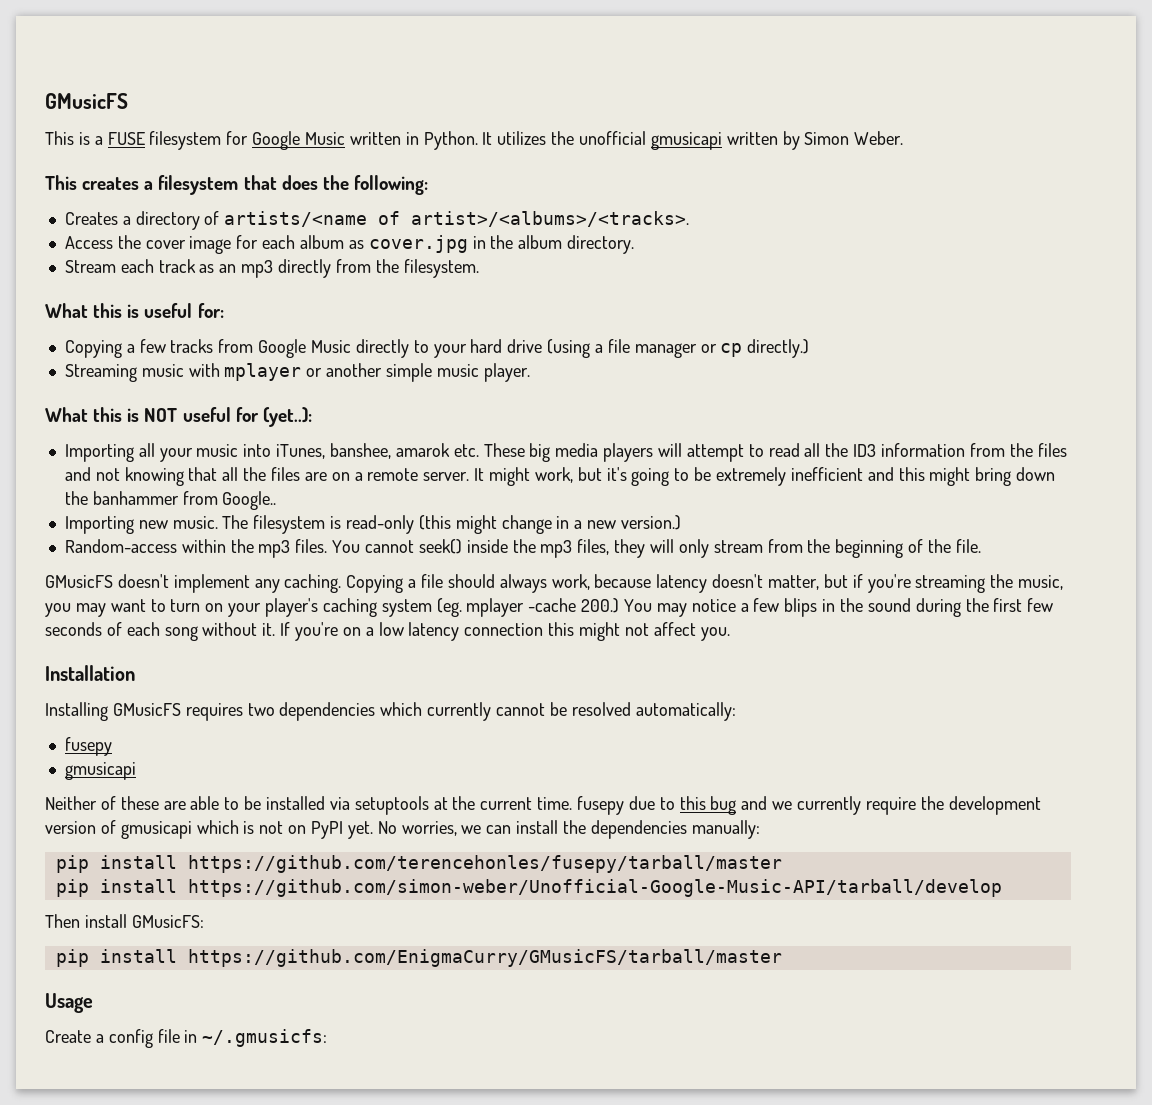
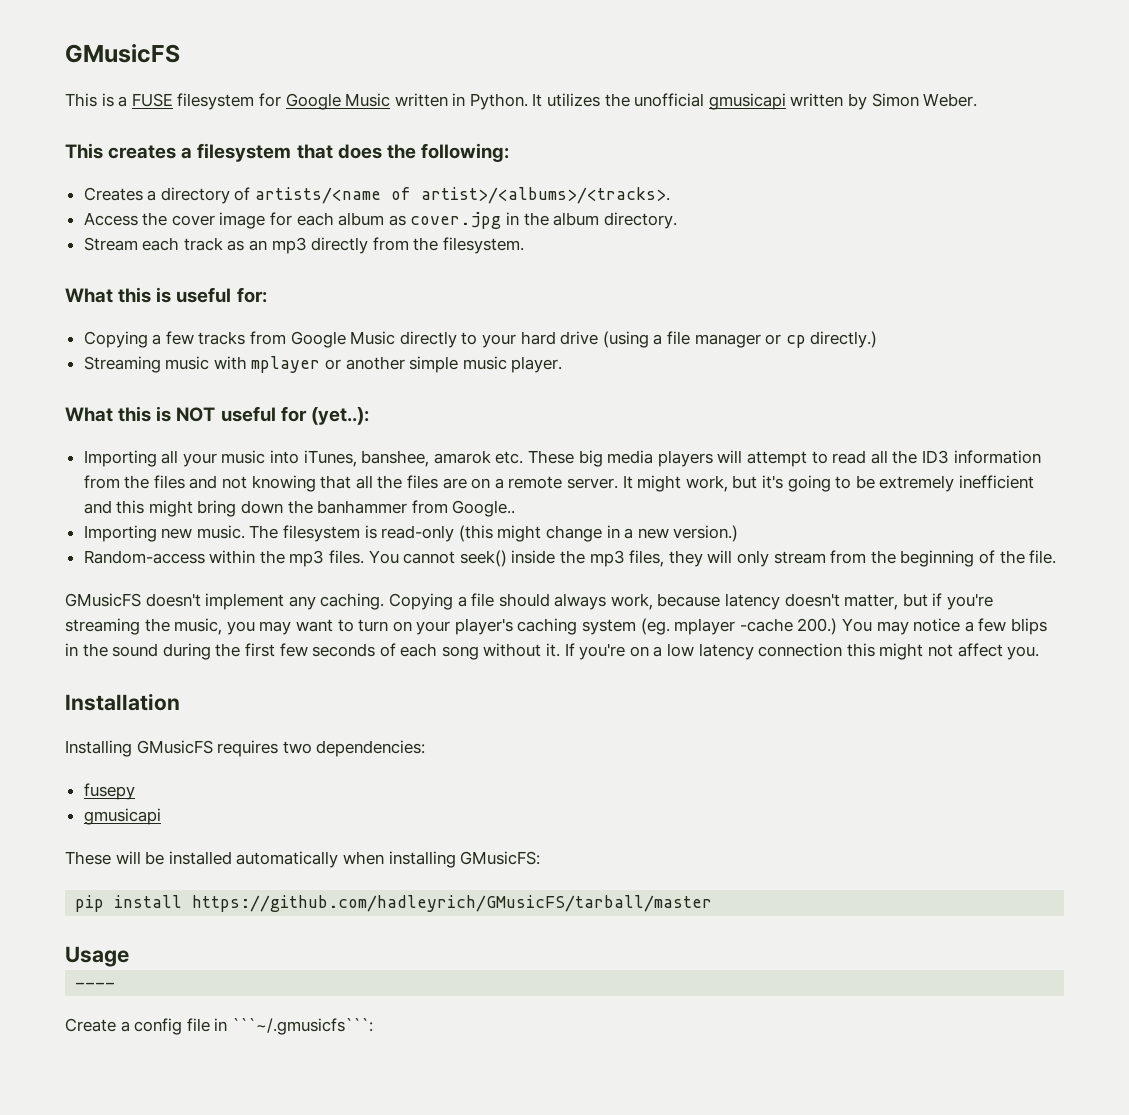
- Installing GMusicFS requires two dependencies which currently cannot be resolved automatically:
+ Installing GMusicFS requires two dependencies:
  fusepy
  gmusicapi
- Neither of these are able to be installed via setuptools at the current time. fusepy due to this bug and we currently require the development version of gmusicapi which is not on PyPI yet. No worries, we can install the dependencies manually:
- pip install https://github.com/terencehonles/fusepy/tarball/master
- pip install https://github.com/simon-weber/Unofficial-Google-Music-API/tarball/develop
- Then install GMusicFS:
+ These will be installed automatically when installing GMusicFS:
- pip install https://github.com/EnigmaCurry/GMusicFS/tarball/master
+ pip install https://github.com/hadleyrich/GMusicFS/tarball/master
+ ----
- Create a config file in ~/.gmusicfs:
+ Create a config file in ```~/.gmusicfs```:

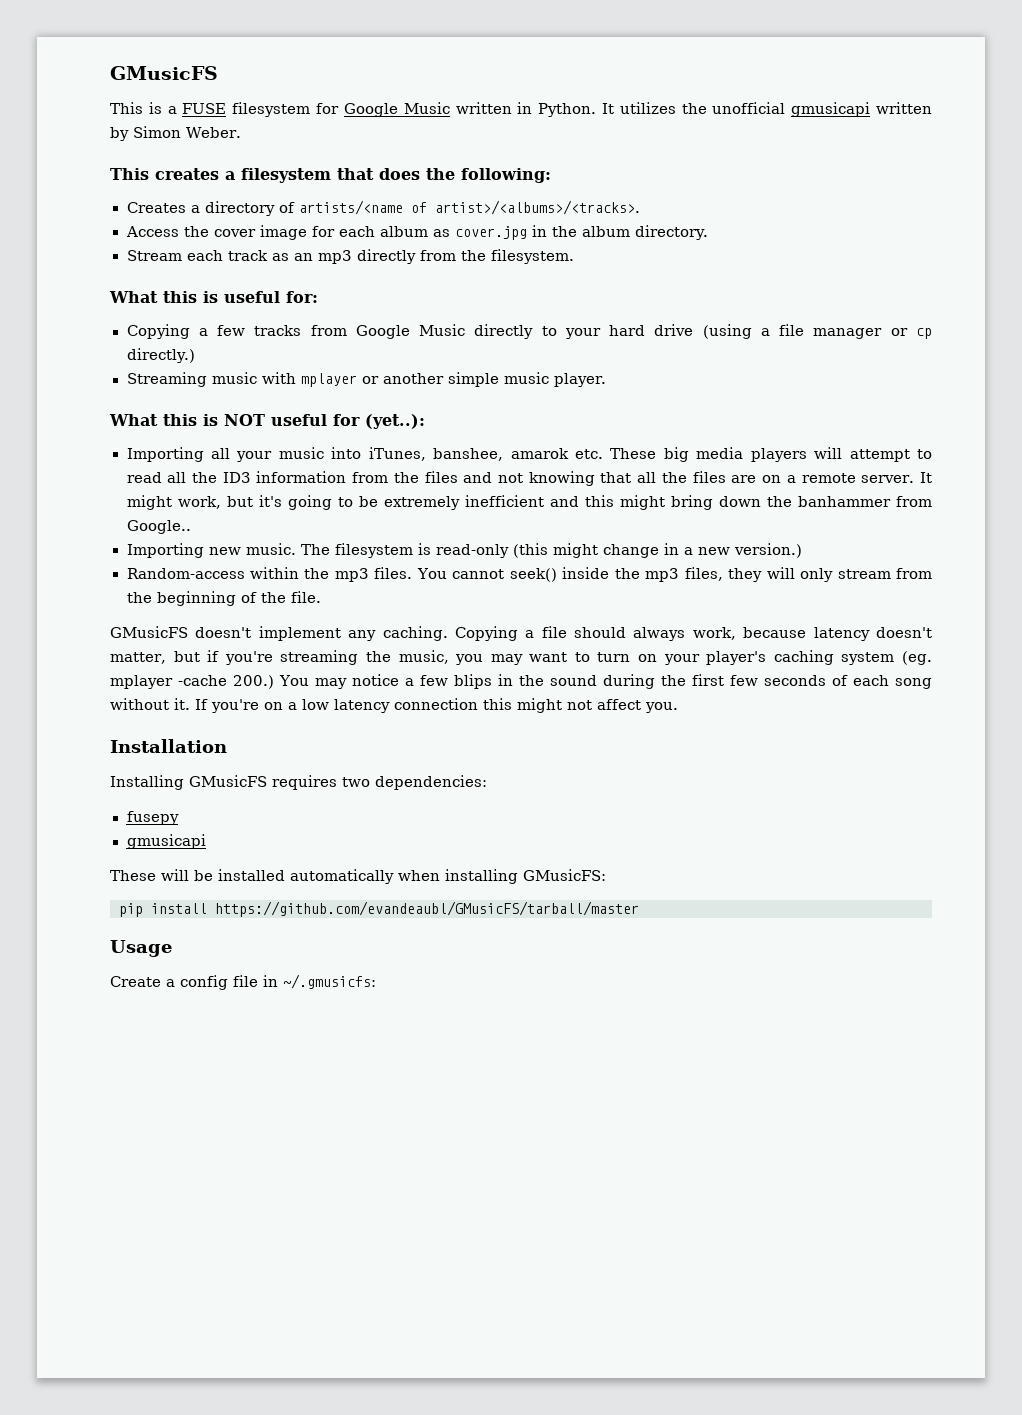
- pip install https://github.com/hadleyrich/GMusicFS/tarball/master
+ pip install https://github.com/evandeaubl/GMusicFS/tarball/master
- ----
- Create a config file in ```~/.gmusicfs```:
+ Create a config file in ~/.gmusicfs:

